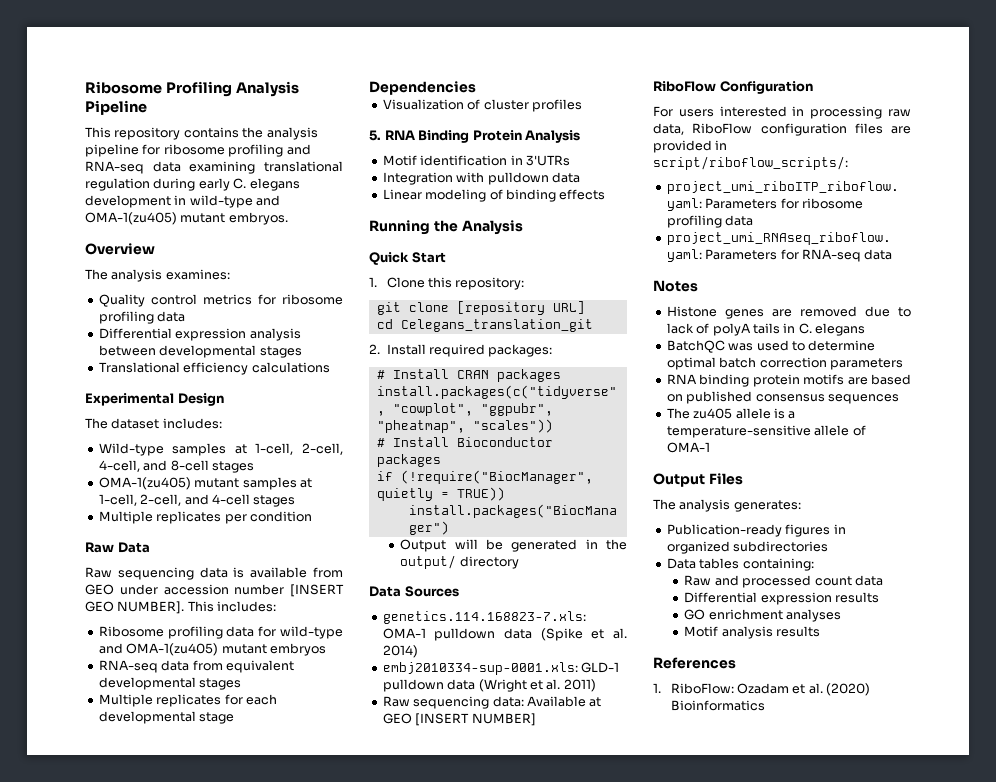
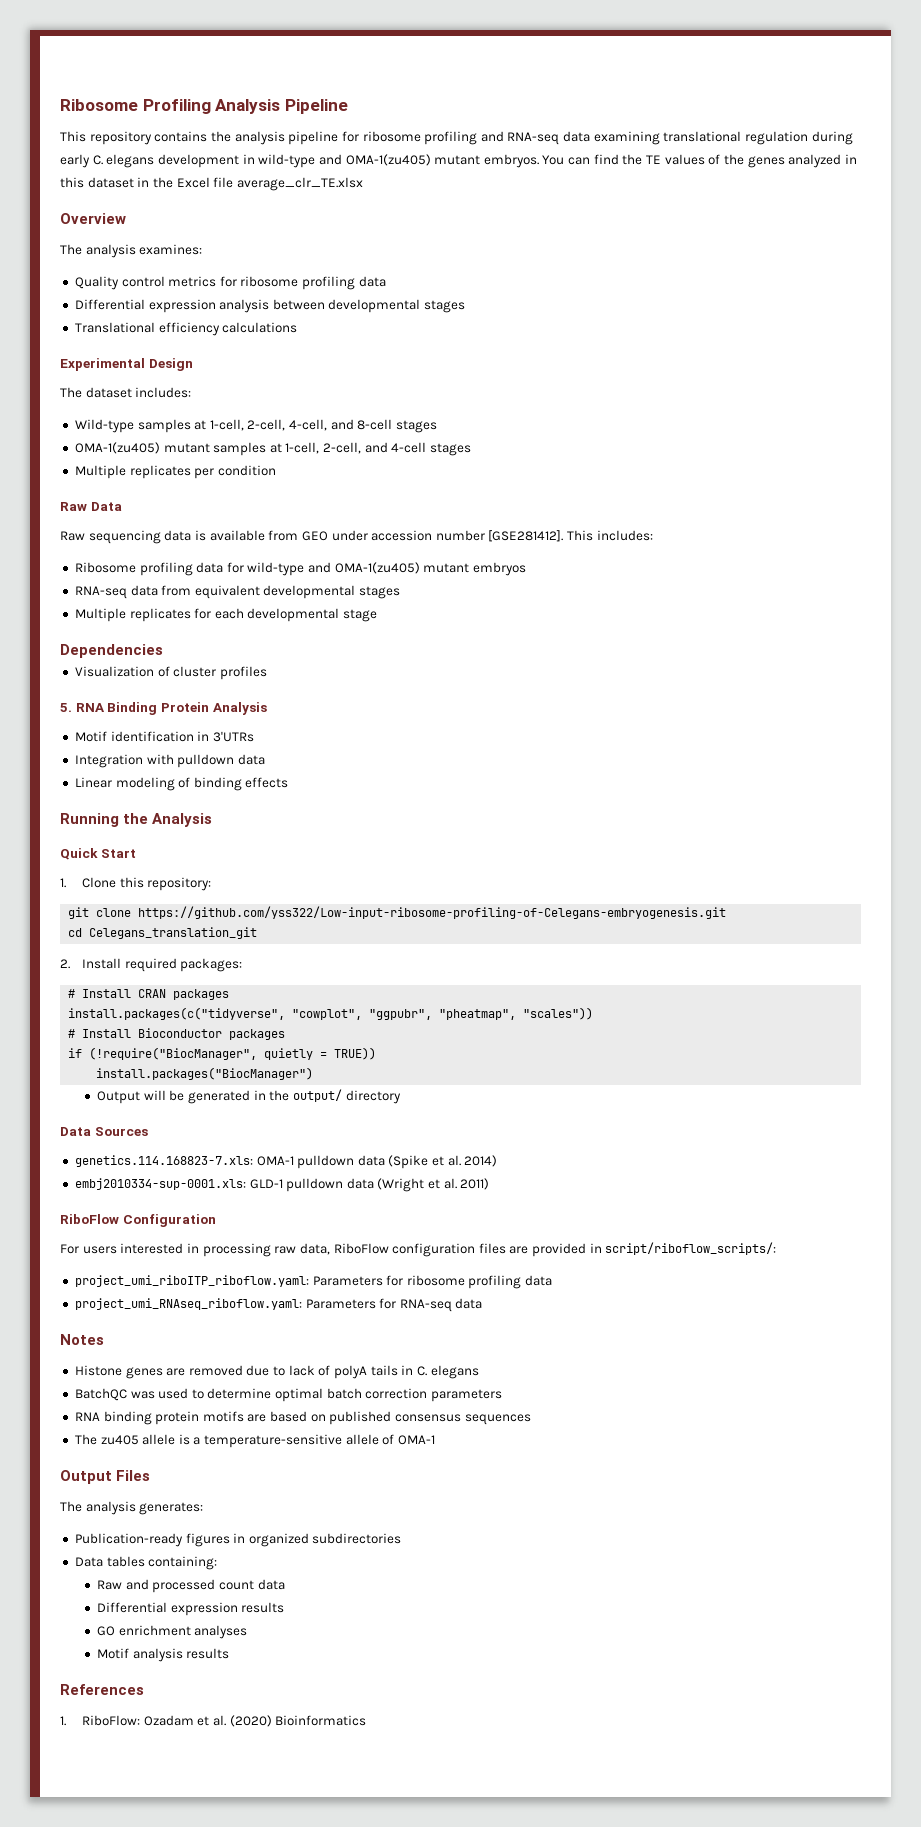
+ You can find the TE values of the genes analyzed in this dataset in the Excel file average_clr_TE.xlsx
- Raw sequencing data is available from GEO under accession number [INSERT GEO NUMBER].
+ Raw sequencing data is available from GEO under accession number [GSE281412].
- git clone [repository URL]
+ git clone https://github.com/yss322/Low-input-ribosome-profiling-of-Celegans-embryogenesis.git
- Raw sequencing data: Available at GEO [INSERT NUMBER]

